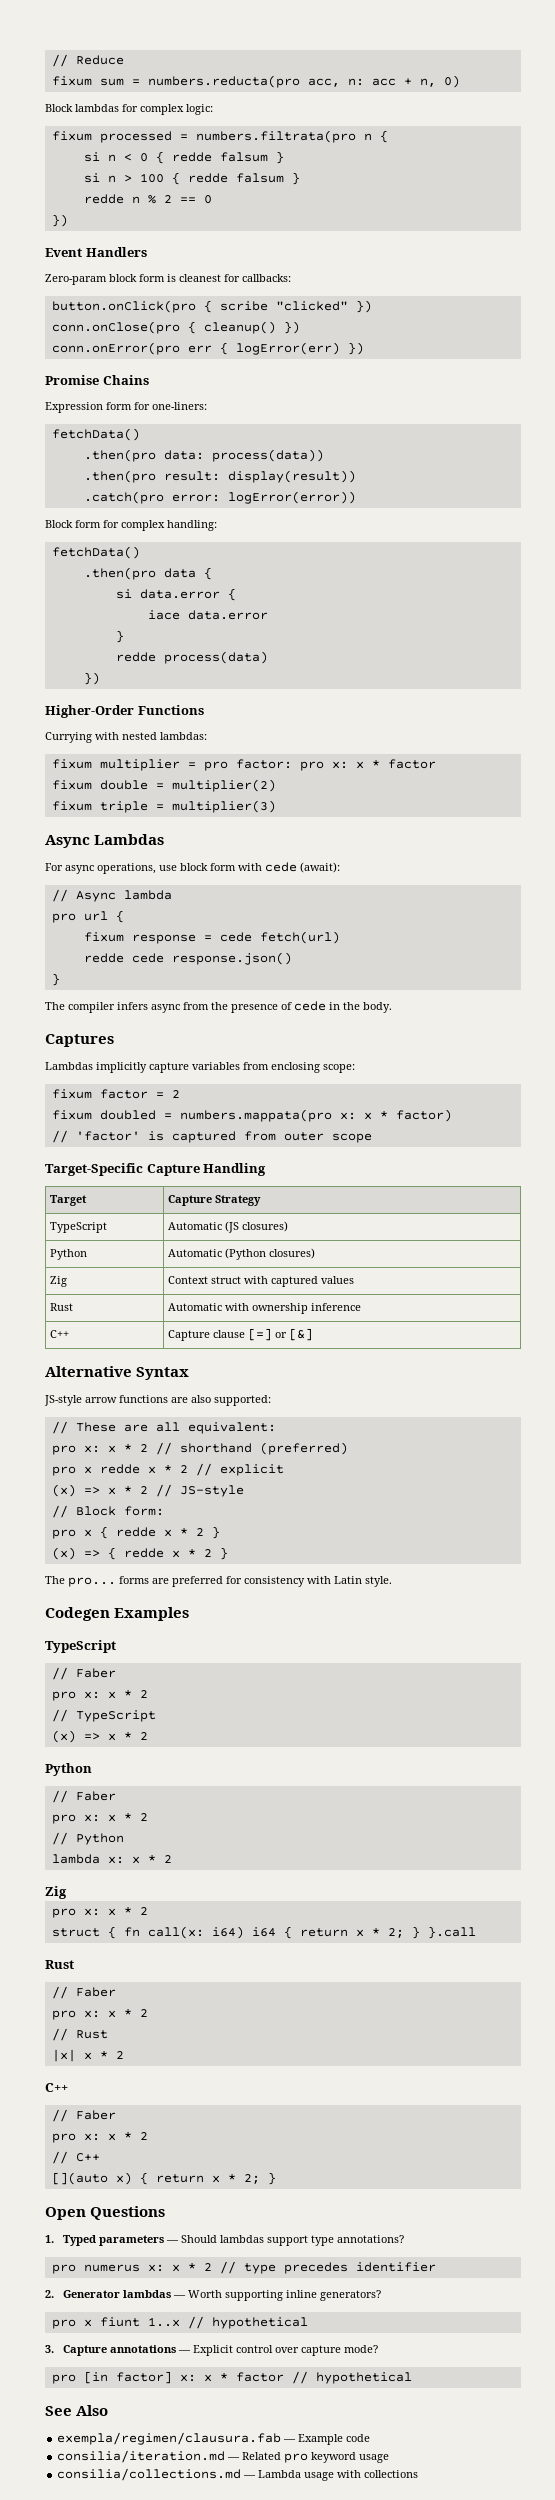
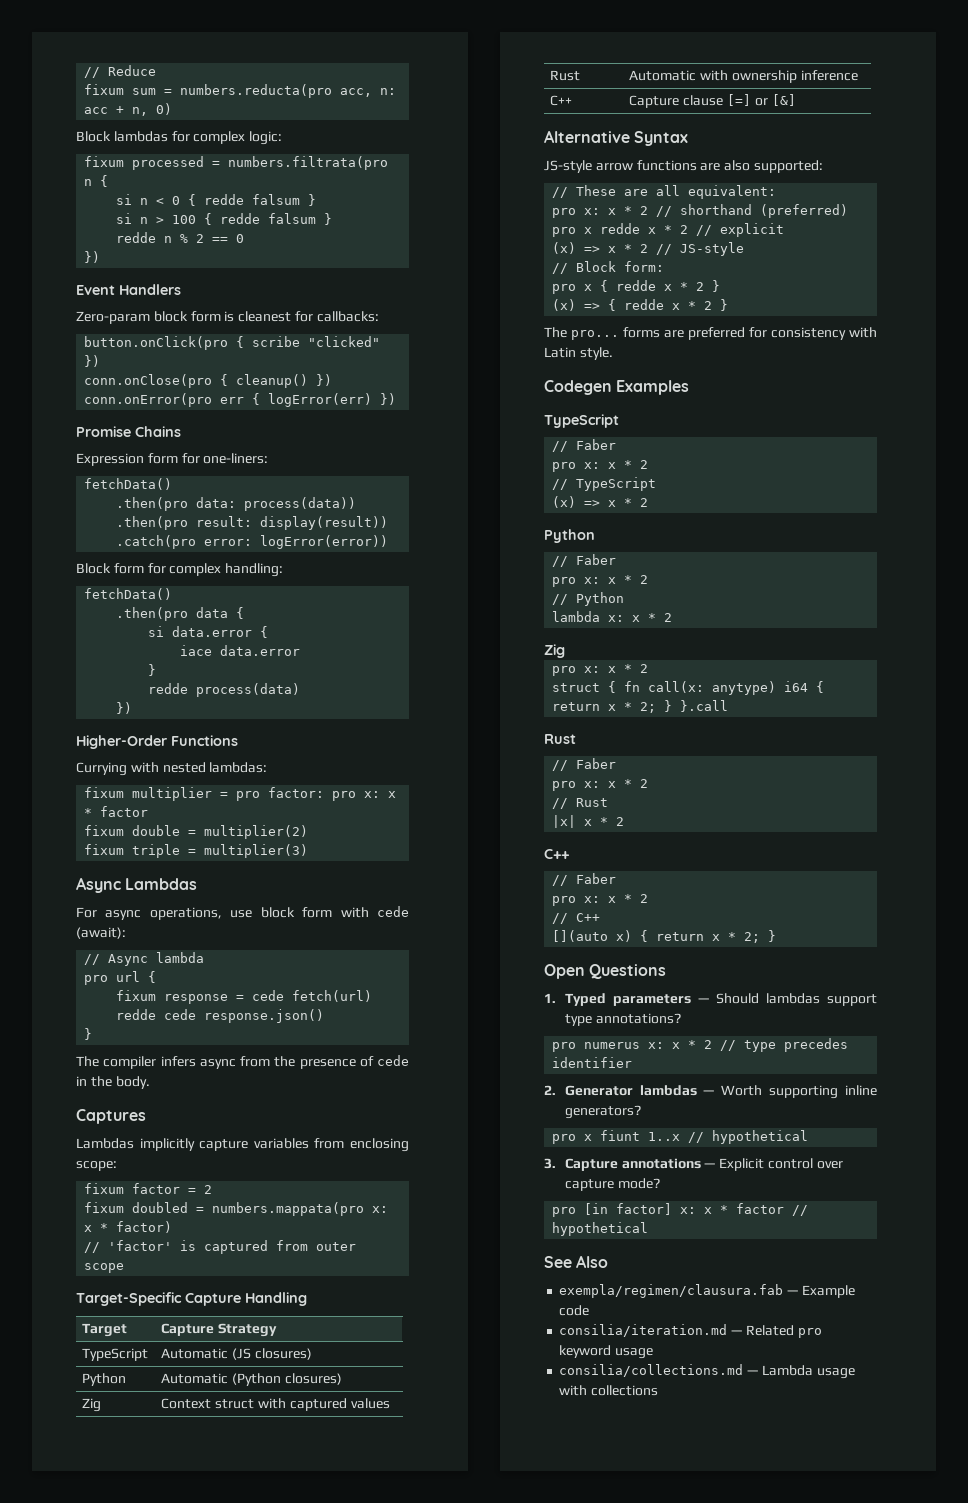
- struct { fn call(x: i64) i64 { return x * 2; } }.call
+ struct { fn call(x: anytype) i64 { return x * 2; } }.call

